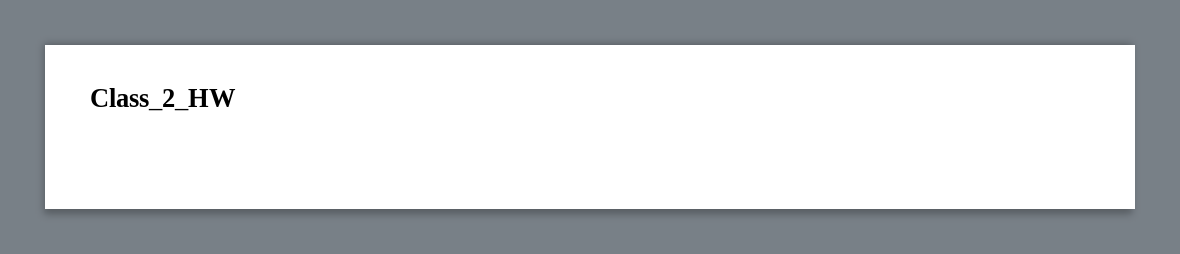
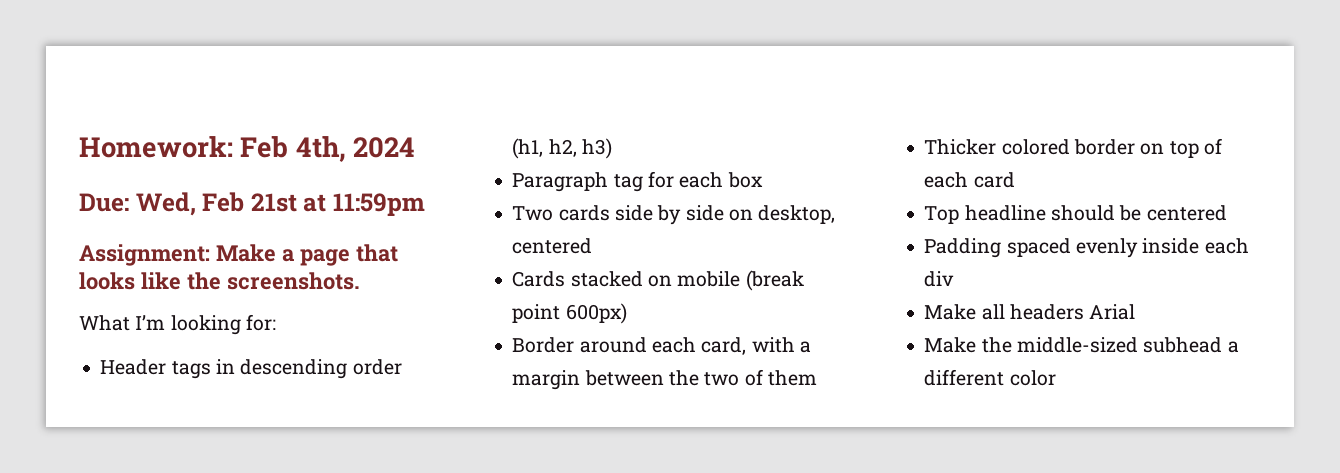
- Class_2_HW
+ Homework: Feb 4th, 2024
+ Due: Wed, Feb 21st at 11:59pm
+ Assignment: Make a page that looks like the screenshots.
+ What I’m looking for:
+ Header tags in descending order (h1, h2, h3)
+ Paragraph tag for each box
+ Two cards side by side on desktop, centered
+ Cards stacked on mobile (break point 600px)
+ Border around each card, with a margin between the two of them
+ Thicker colored border on top of each card
+ Top headline should be centered
+ Padding spaced evenly inside each div
+ Make all headers Arial
+ Make the middle-sized subhead a different color

